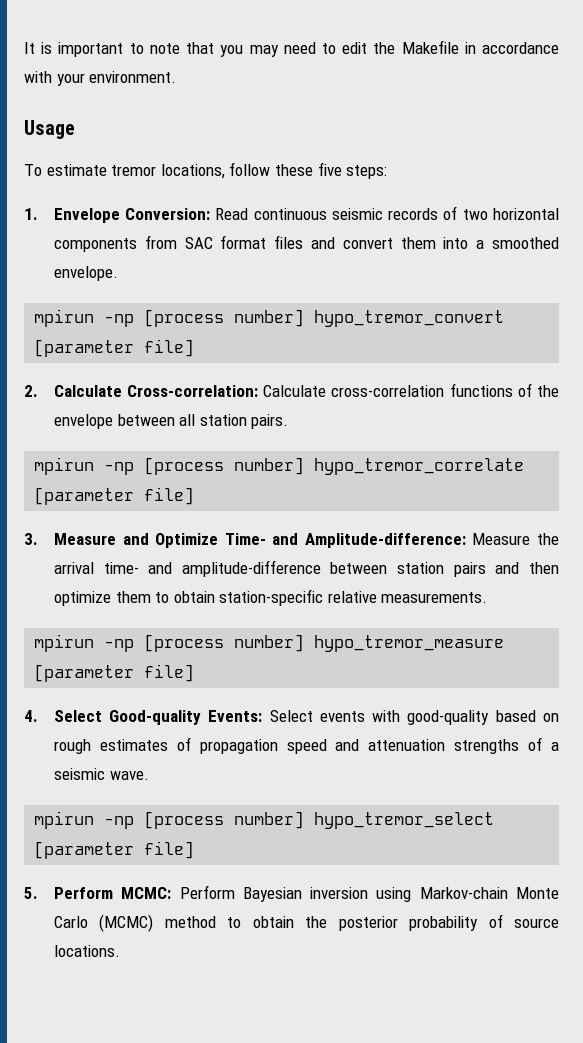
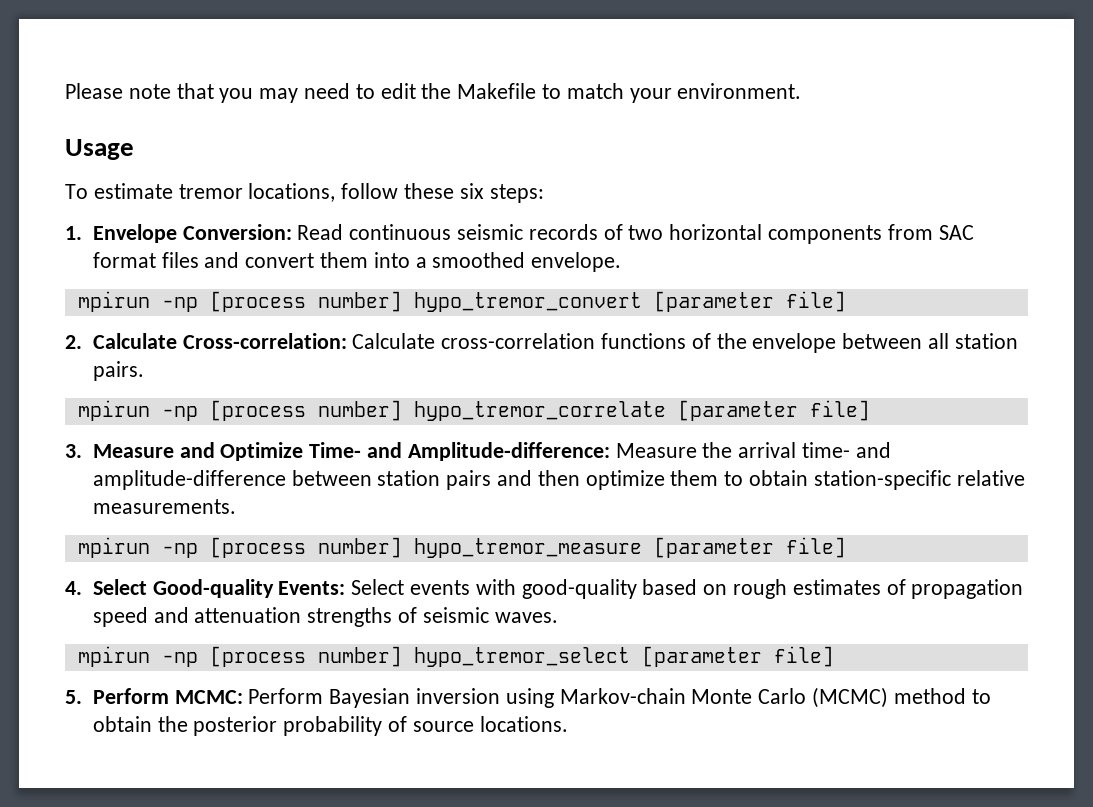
- It is important to note that you may need to edit the Makefile in accordance with your environment.
+ Please note that you may need to edit the Makefile to match your environment.
- To estimate tremor locations, follow these five steps:
+ To estimate tremor locations, follow these six steps:
- 4. Select Good-quality Events: Select events with good-quality based on rough estimates of propagation speed and attenuation strengths of a seismic wave.
+ 4. Select Good-quality Events: Select events with good-quality based on rough estimates of propagation speed and attenuation strengths of seismic waves.

